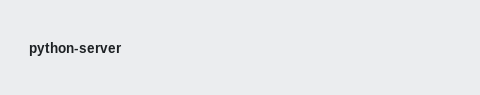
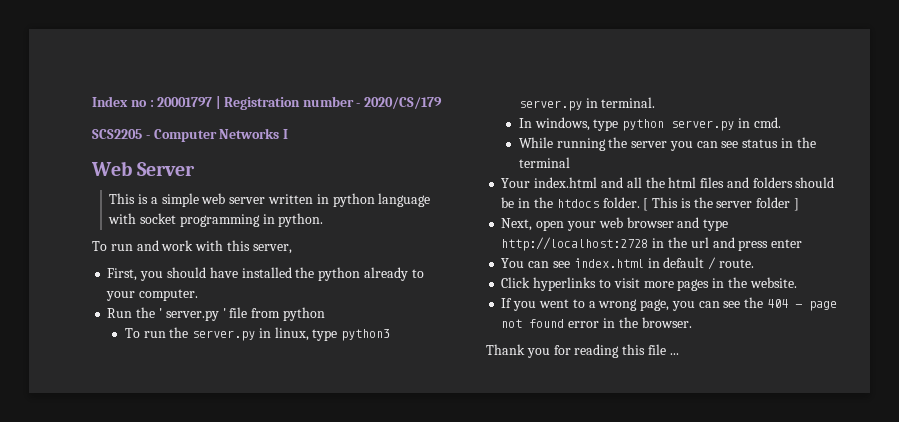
- python-server
+ Index no : 20001797 | Registration number - 2020/CS/179
+ SCS2205 - Computer Networks I
+ Web Server
+ This is a simple web server written in python language with socket programming in python.
+ To run and work with this server,
+ First, you should have installed the python already to your computer.
+ Run the ' server.py ' file from python
+ To run the server.py in linux, type python3 server.py in terminal.
+ In windows, type python server.py in cmd.
+ While running the server you can see status in the terminal
+ Your index.html and all the html files and folders should be in the htdocs folder. [ This is the server folder ]
+ Next, open your web browser and type http://localhost:2728 in the url and press enter
+ You can see index.html in default / route.
+ Click hyperlinks to visit more pages in the website.
+ If you went to a wrong page, you can see the 404 - page not found error in the browser.
+ Thank you for reading this file ...

